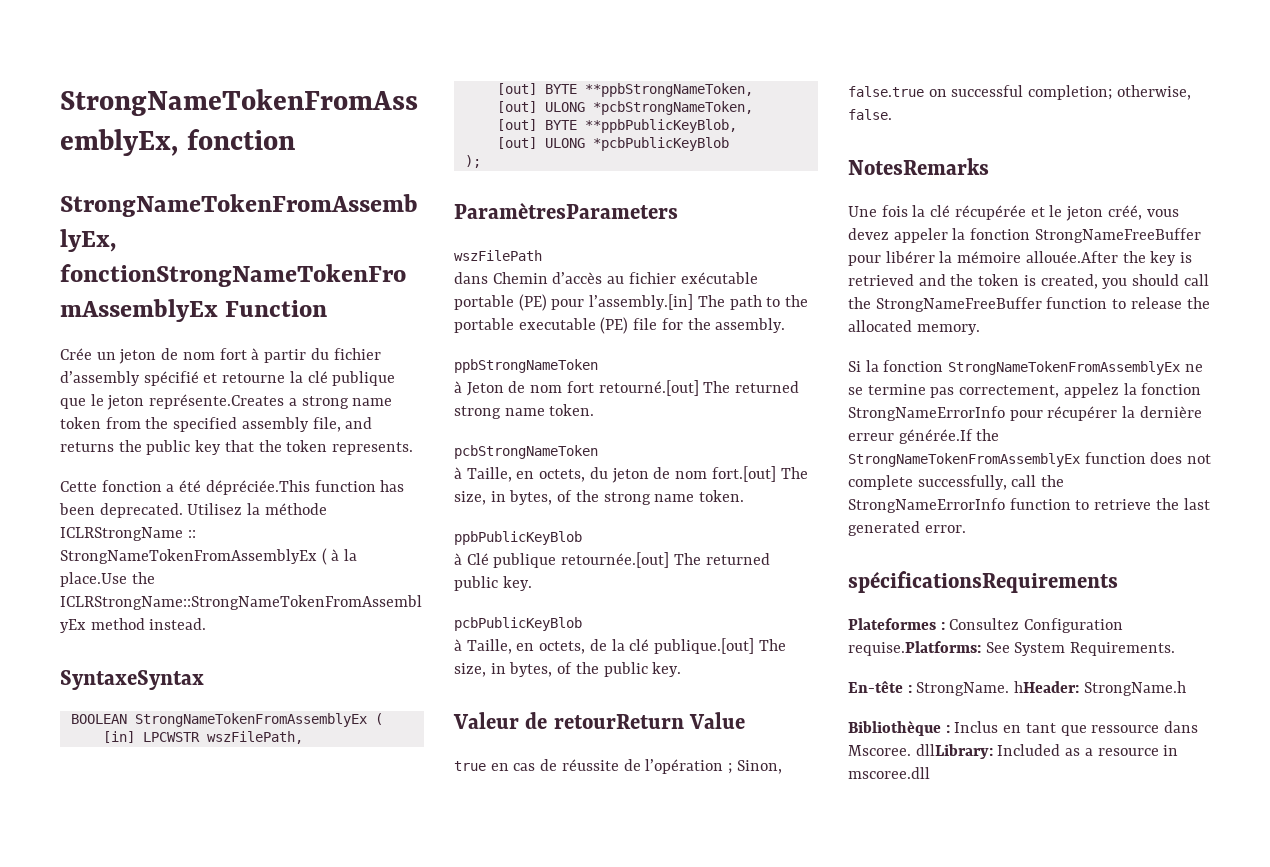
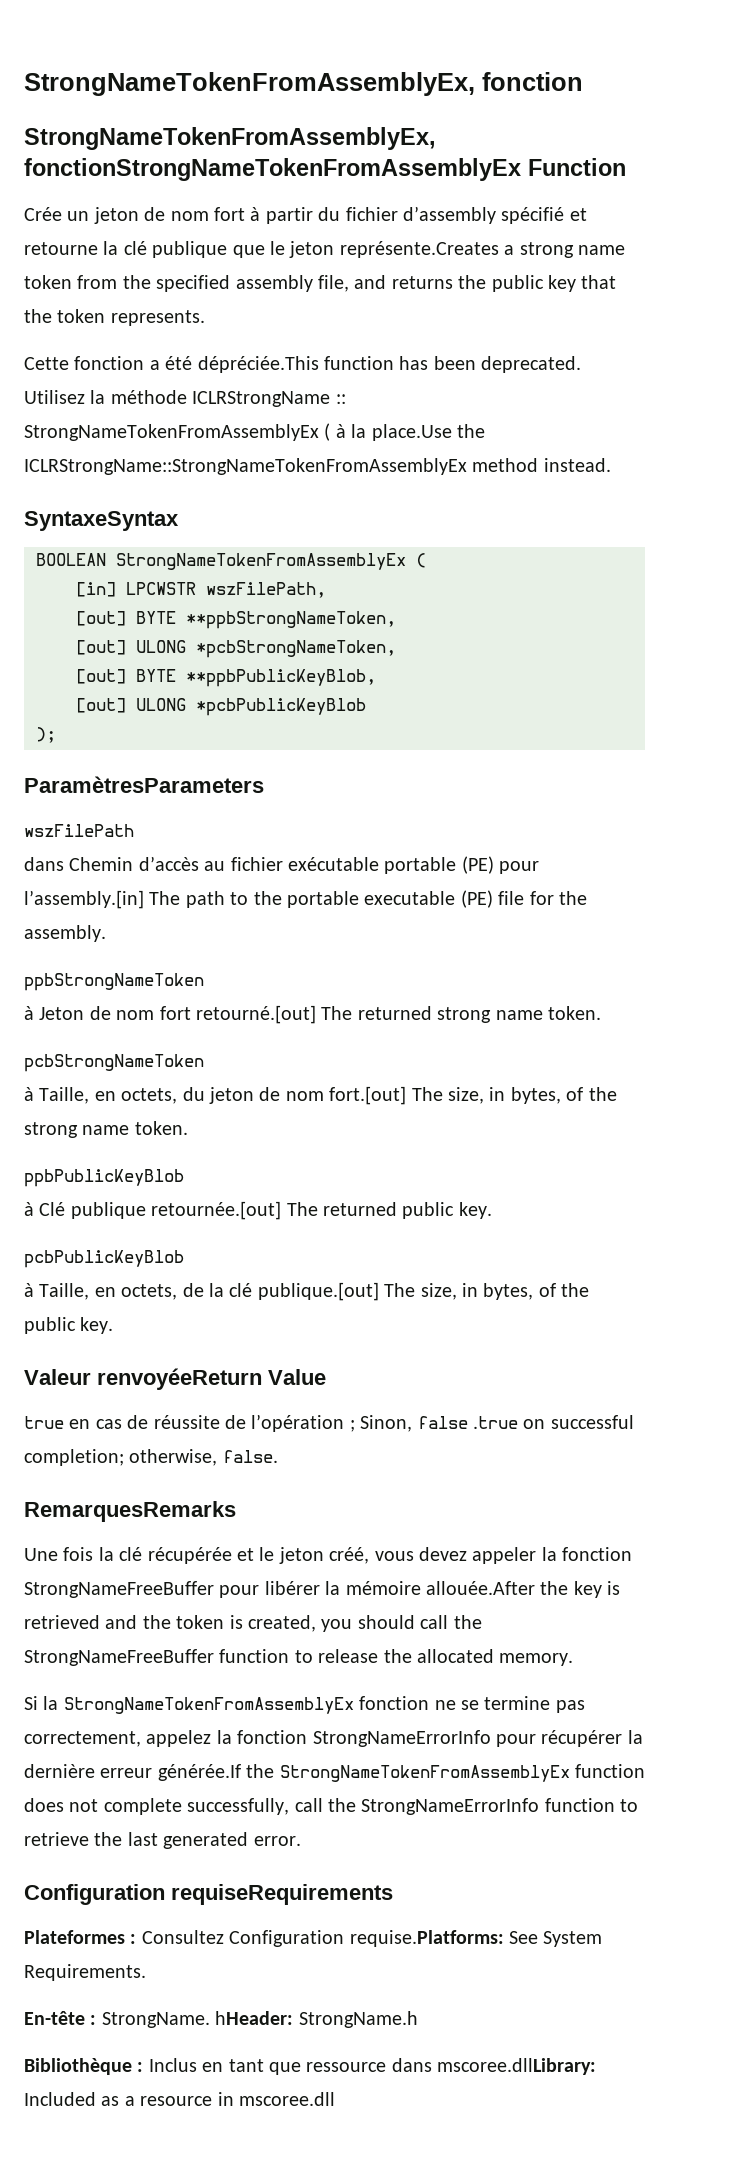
- Valeur de retourReturn Value
+ Valeur renvoyéeReturn Value
- true en cas de réussite de l’opération ; Sinon, false.true on successful completion; otherwise, false.
+ true en cas de réussite de l’opération ; Sinon, false .true on successful completion; otherwise, false.
- NotesRemarks
+ RemarquesRemarks
- Si la fonction StrongNameTokenFromAssemblyEx ne se termine pas correctement, appelez la fonction StrongNameErrorInfo pour récupérer la dernière erreur générée.If the StrongNameTokenFromAssemblyEx function does not complete successfully, call the StrongNameErrorInfo function to retrieve the last generated error.
+ Si la StrongNameTokenFromAssemblyEx fonction ne se termine pas correctement, appelez la fonction StrongNameErrorInfo pour récupérer la dernière erreur générée.If the StrongNameTokenFromAssemblyEx function does not complete successfully, call the StrongNameErrorInfo function to retrieve the last generated error.
- spécificationsRequirements
+ Configuration requiseRequirements
- Bibliothèque : Inclus en tant que ressource dans Mscoree. dllLibrary: Included as a resource in mscoree.dll
+ Bibliothèque : Inclus en tant que ressource dans mscoree.dllLibrary: Included as a resource in mscoree.dll

